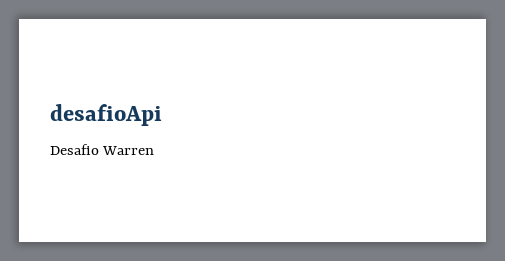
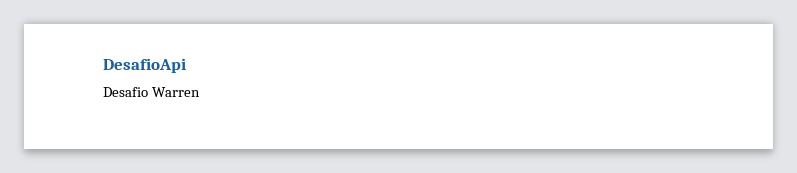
- desafioApi
+ DesafioApi

